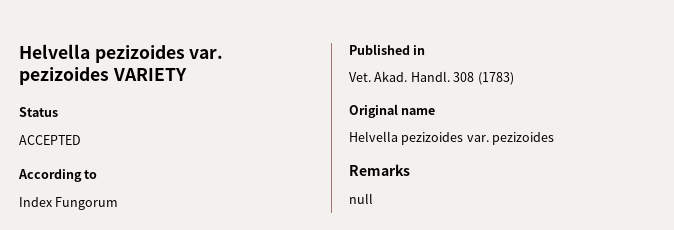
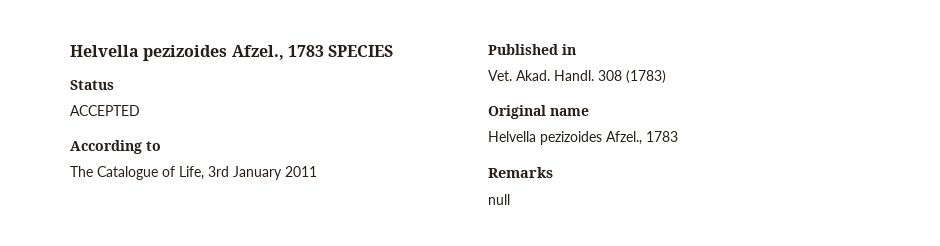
- Helvella pezizoides var. pezizoides VARIETY
+ Helvella pezizoides Afzel., 1783 SPECIES
- Index Fungorum
+ The Catalogue of Life, 3rd January 2011
  Original name
- Helvella pezizoides var. pezizoides
+ Helvella pezizoides Afzel., 1783

